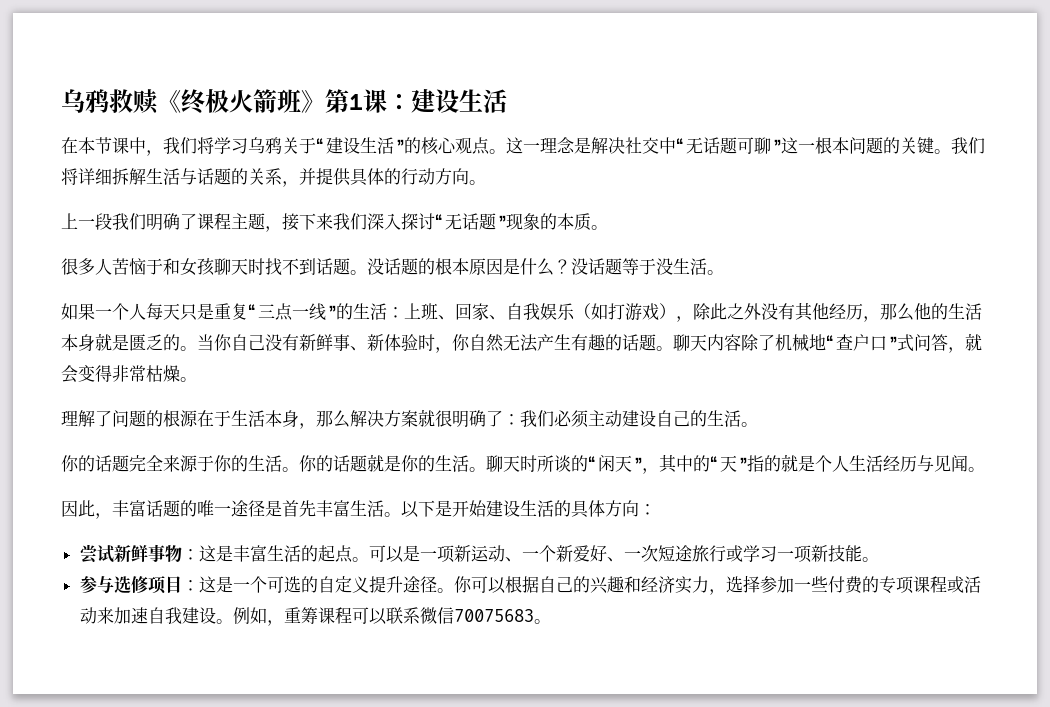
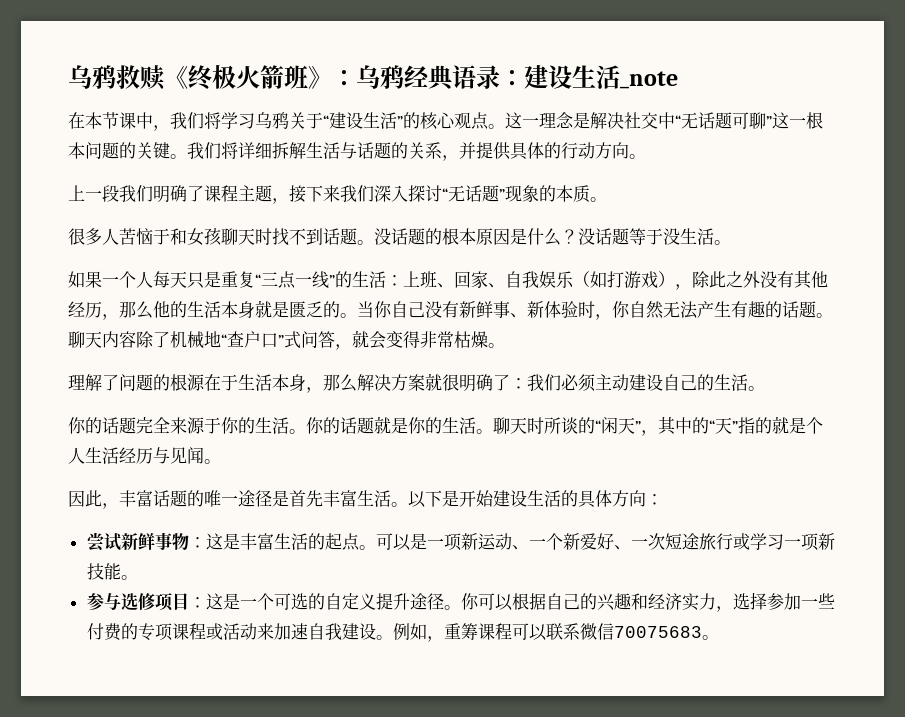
- 乌鸦救赎《终极火箭班》第1课：建设生活
+ 乌鸦救赎《终极火箭班》：乌鸦经典语录：建设生活_note

